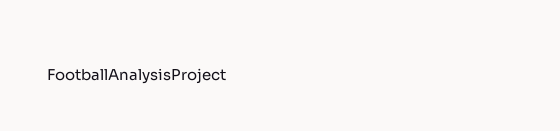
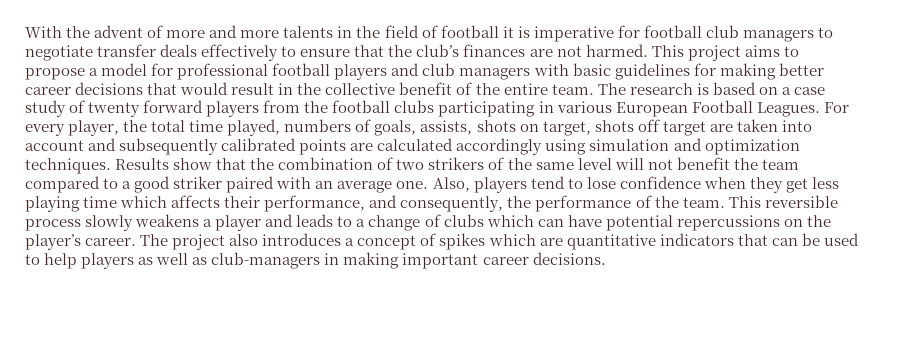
- FootballAnalysisProject
+ With the advent of more and more talents in the field of football it is imperative for football club managers to negotiate transfer deals effectively to ensure that the club’s finances are not harmed. This project aims to propose a model for professional football players and club managers with basic guidelines for making better career decisions that would result in the collective benefit of the entire team. The research is based on a case study of twenty forward players from the football clubs participating in various European Football Leagues. For every player, the total time played, numbers of goals, assists, shots on target, shots off target are taken into account and subsequently calibrated points are calculated accordingly using simulation and optimization techniques. Results show that the combination of two strikers of the same level will not benefit the team compared to a good striker paired with an average one. Also, players tend to lose confidence when they get less playing time which affects their performance, and consequently, the performance of the team. This reversible process slowly weakens a player and leads to a change of clubs which can have potential repercussions on the player’s career. The project also introduces a concept of spikes which are quantitative indicators that can be used to help players as well as club-managers in making important career decisions.

